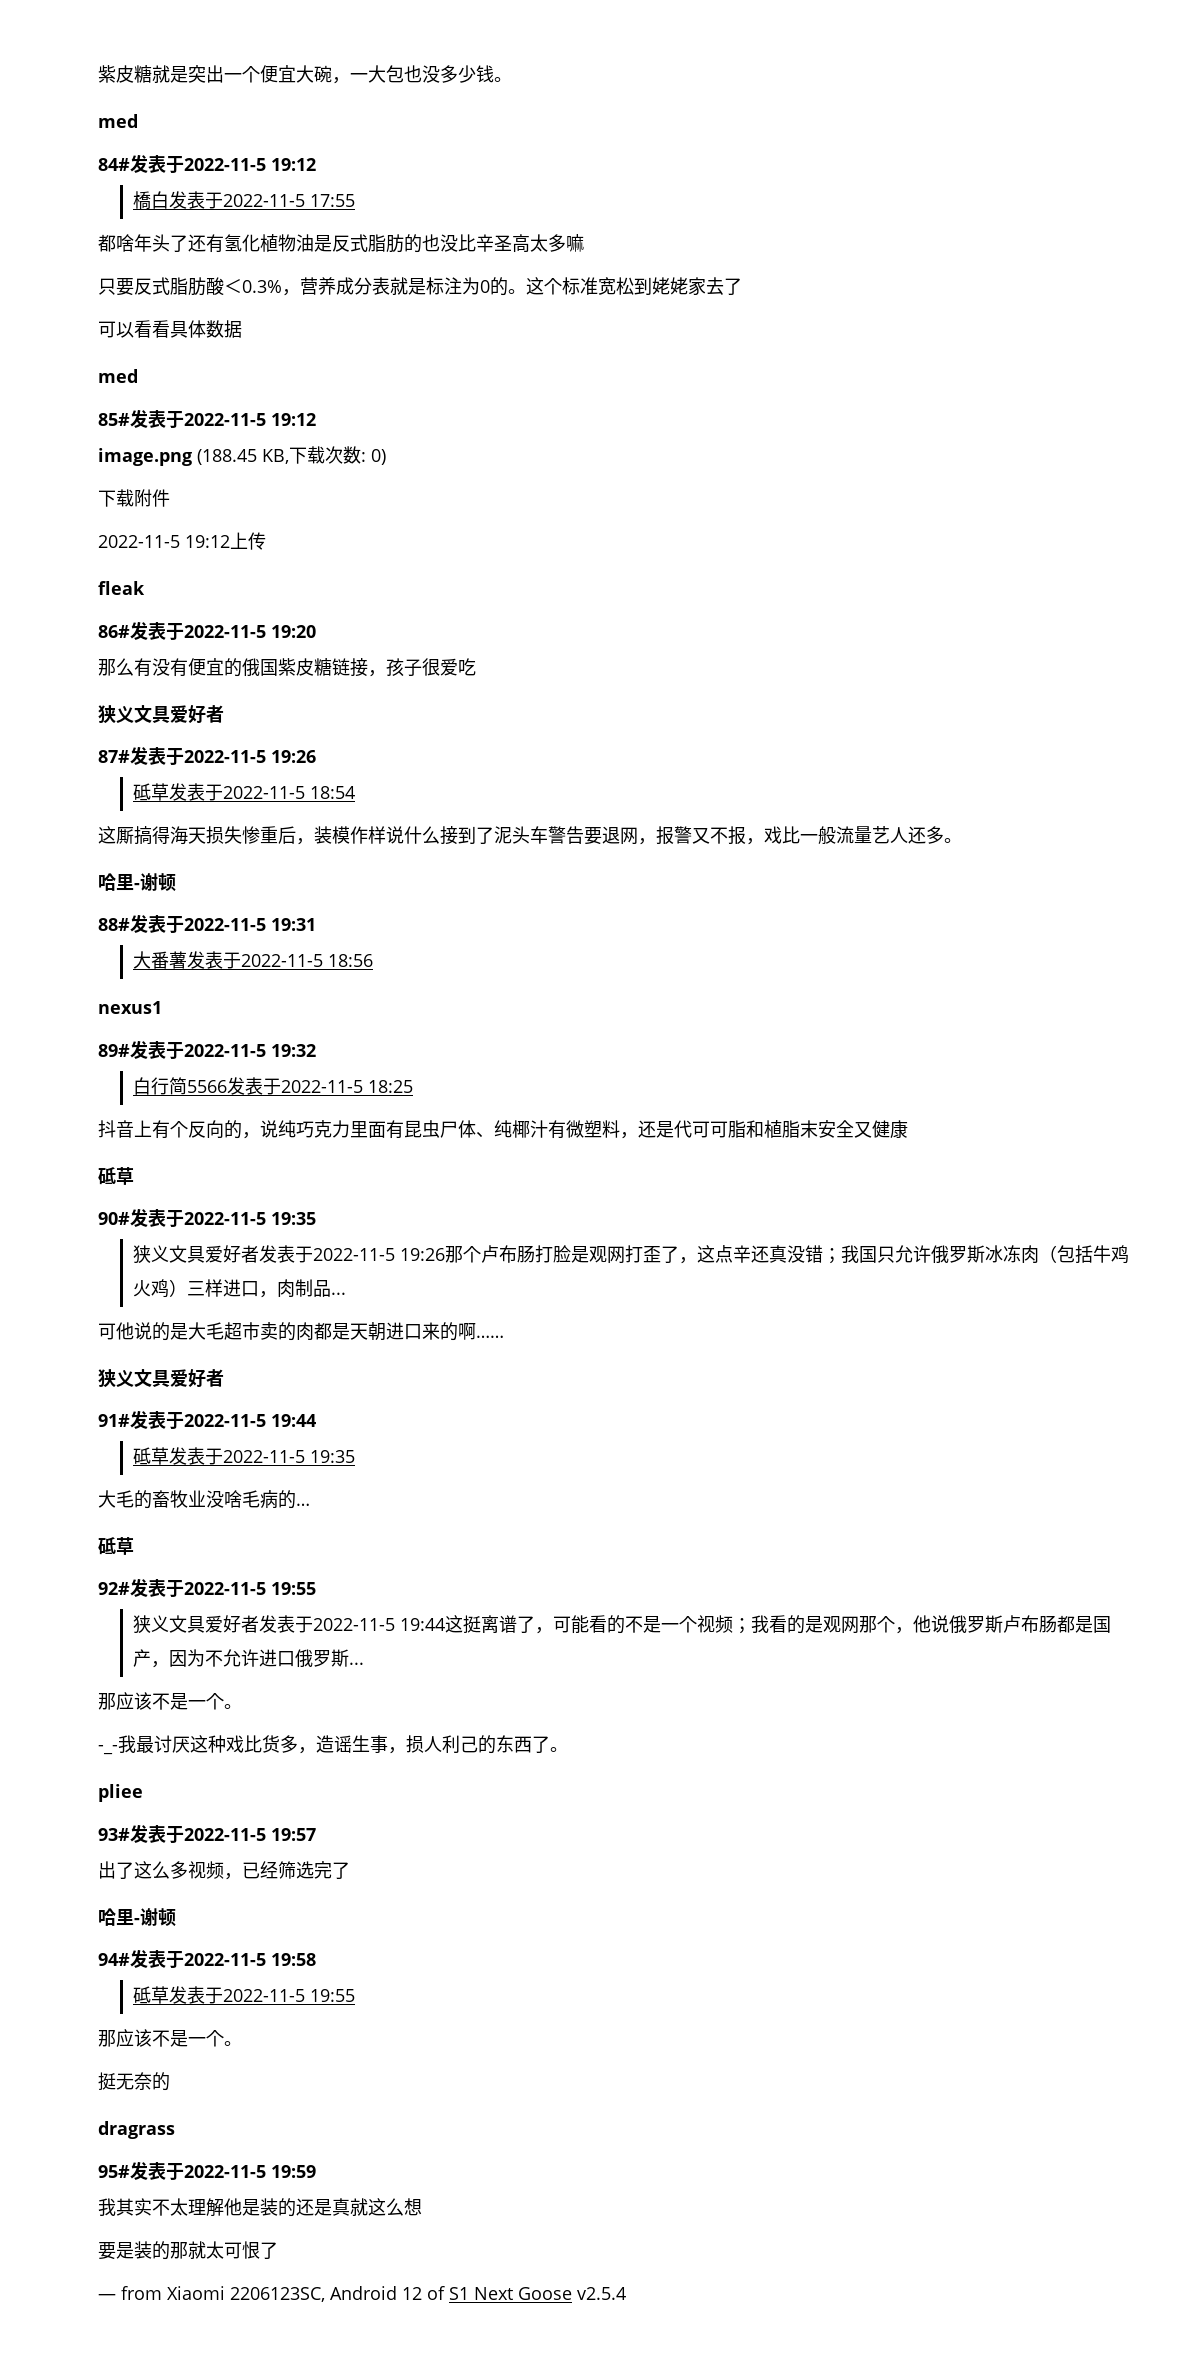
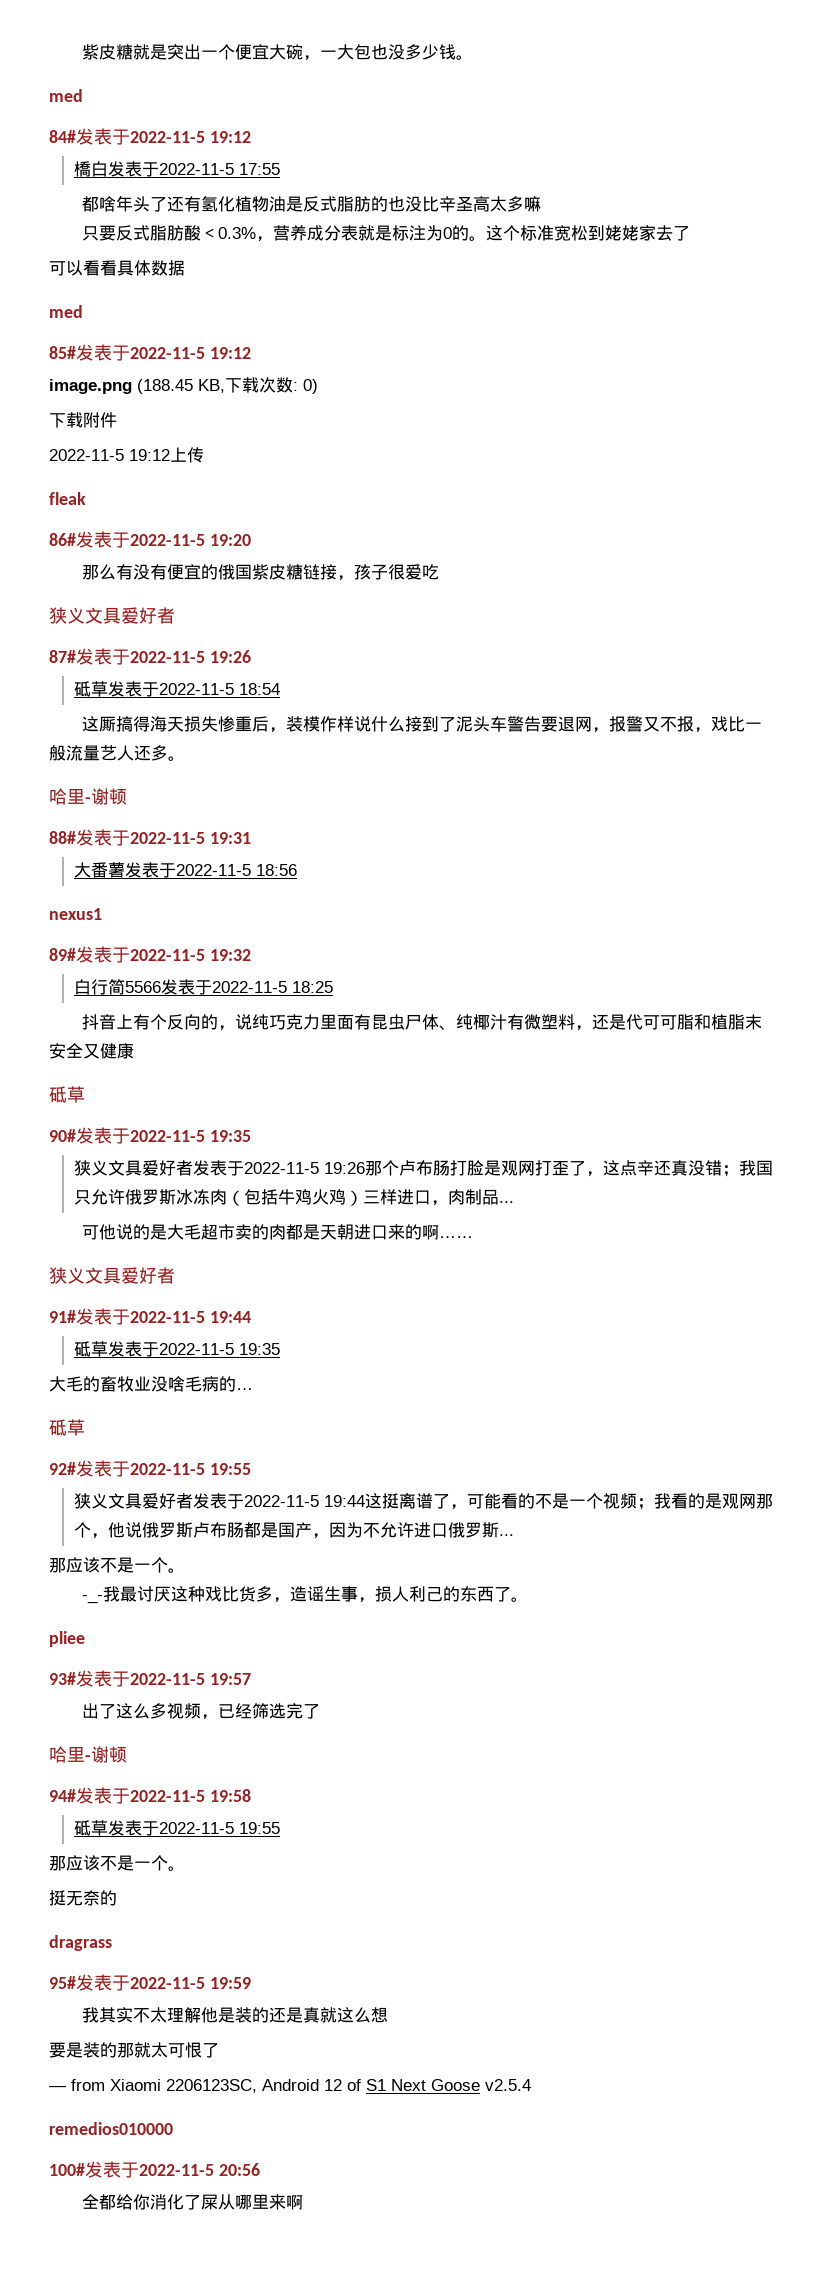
+ remedios010000
+ 100#发表于2022-11-5 20:56
+ 全都给你消化了屎从哪里来啊

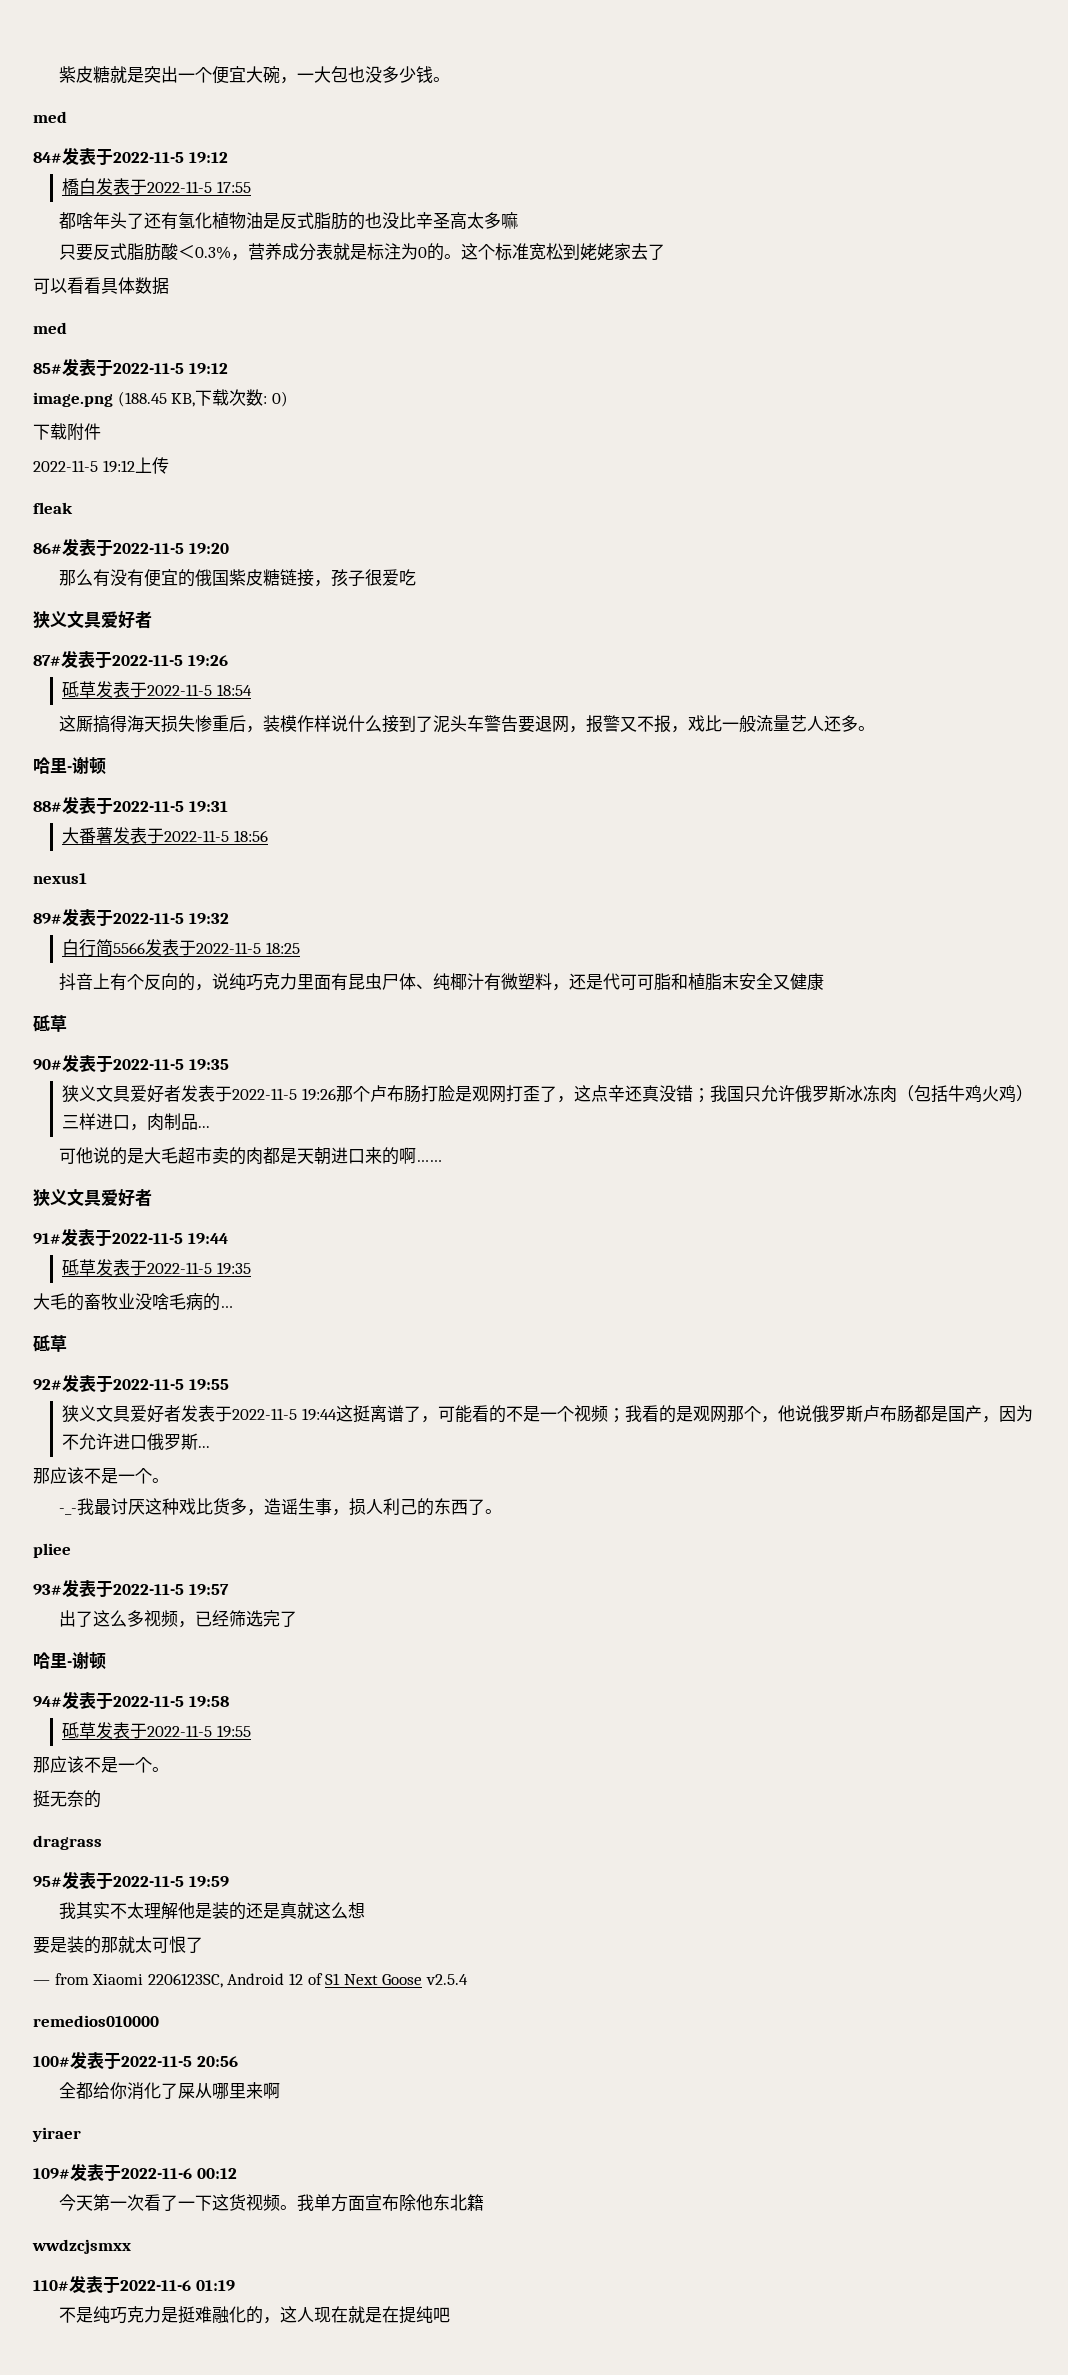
+ yiraer
+ 109#发表于2022-11-6 00:12
+ 今天第一次看了一下这货视频。我单方面宣布除他东北籍
+ wwdzcjsmxx
+ 110#发表于2022-11-6 01:19
+ 不是纯巧克力是挺难融化的，这人现在就是在提纯吧

